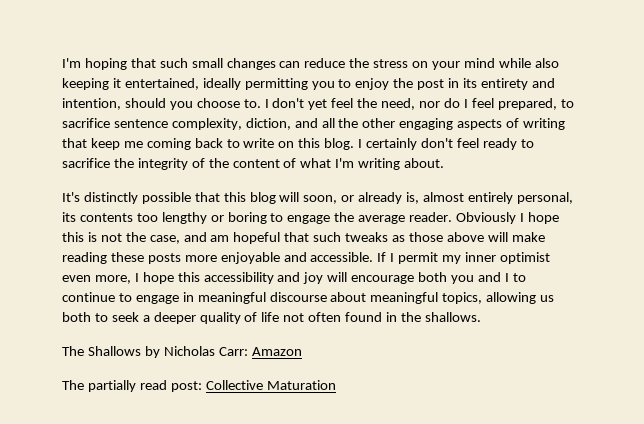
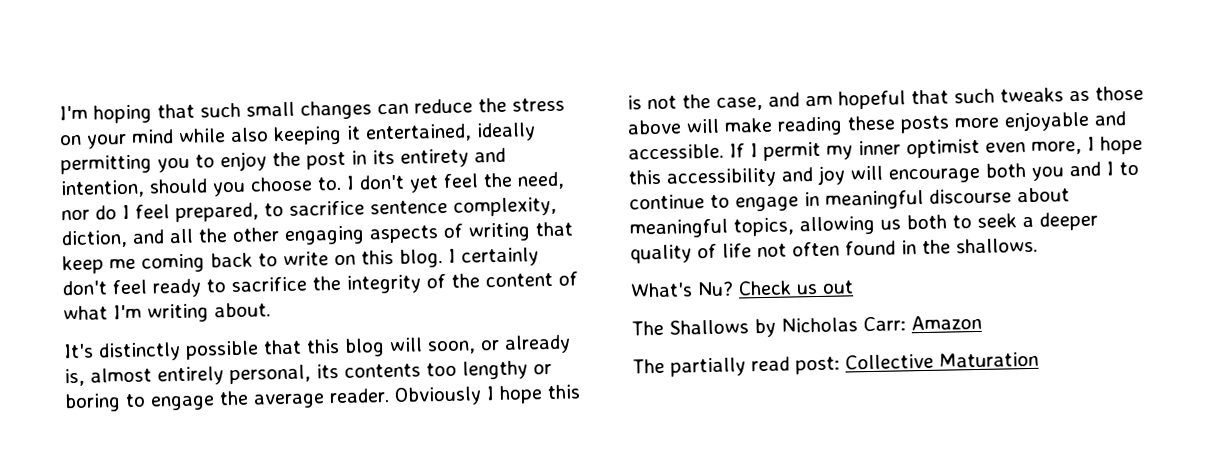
+ What's Nu? Check us out

